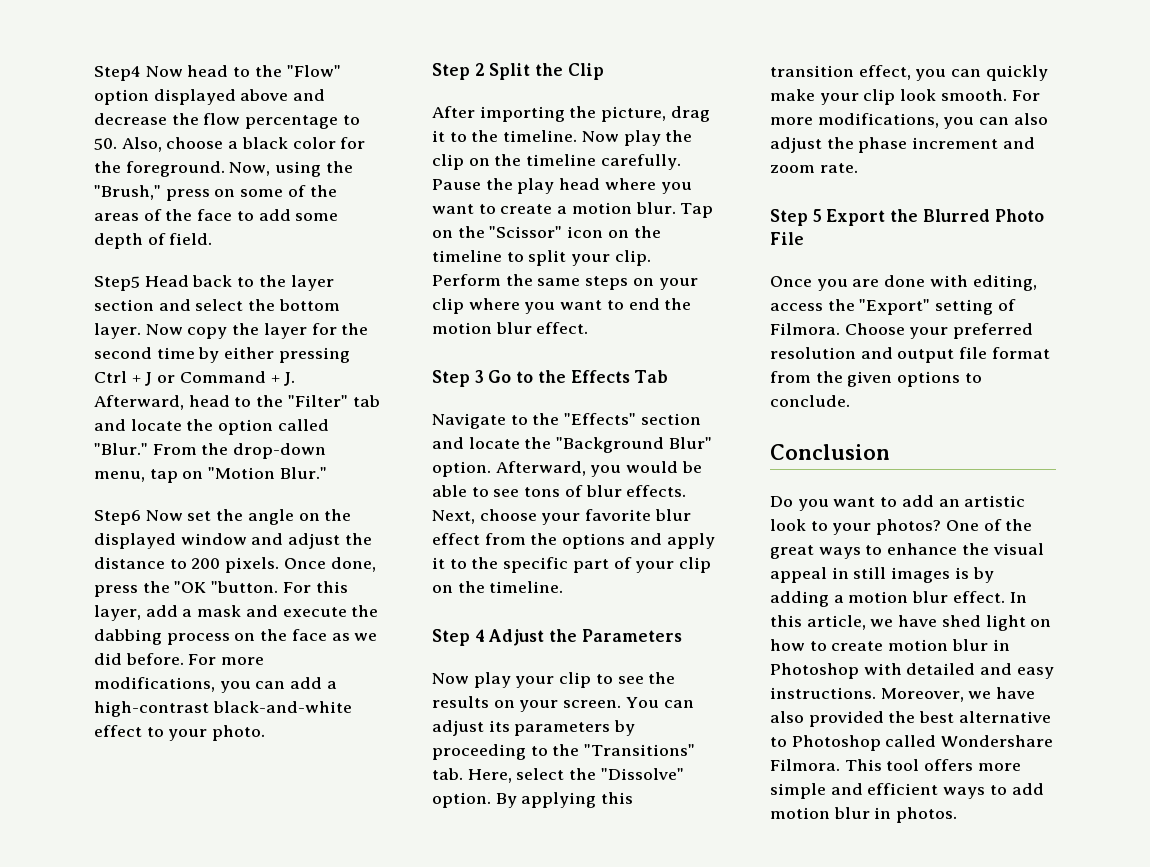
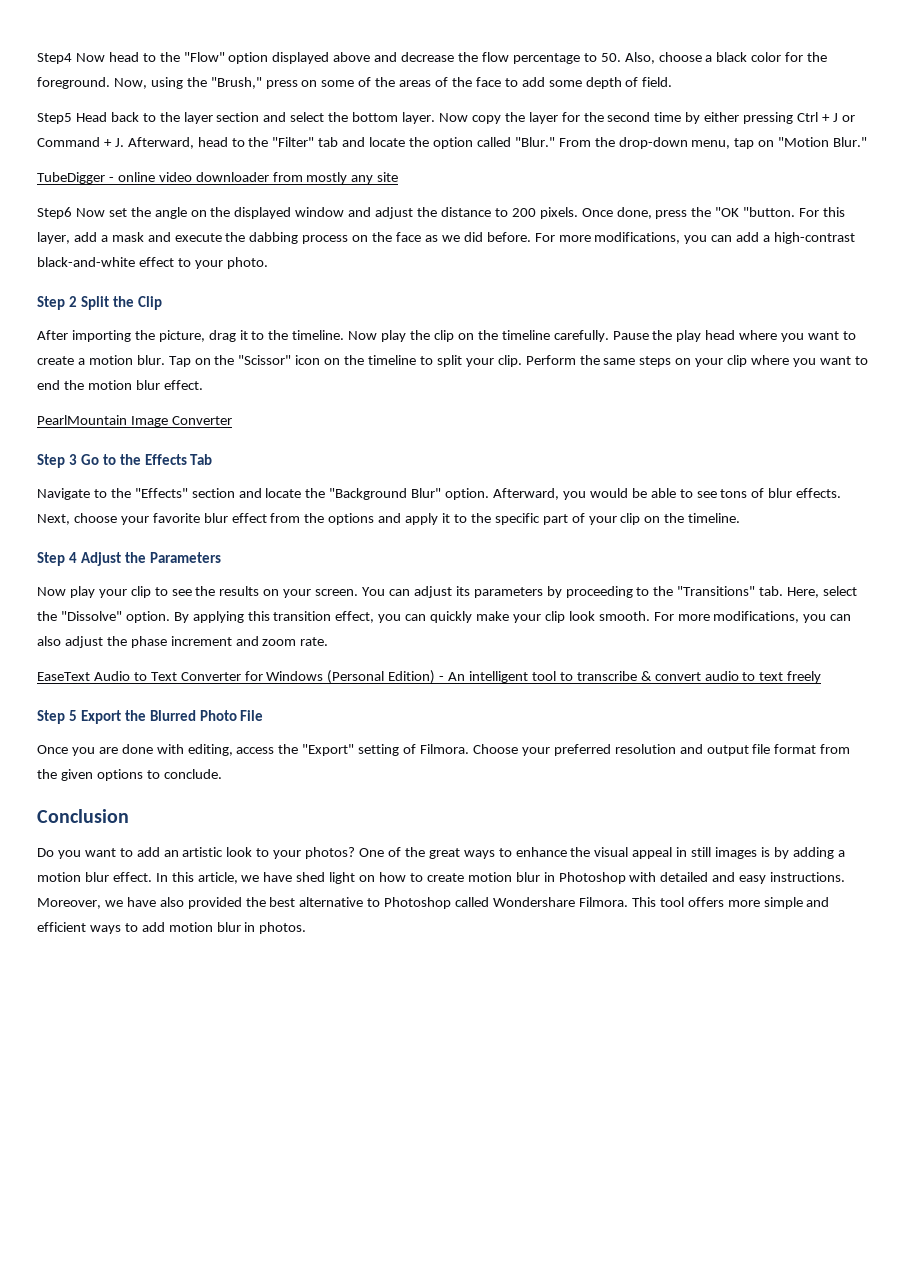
+ TubeDigger - online video downloader from mostly any site
+ PearlMountain Image Converter
+ EaseText Audio to Text Converter for Windows (Personal Edition) - An intelligent tool to transcribe & convert audio to text freely

